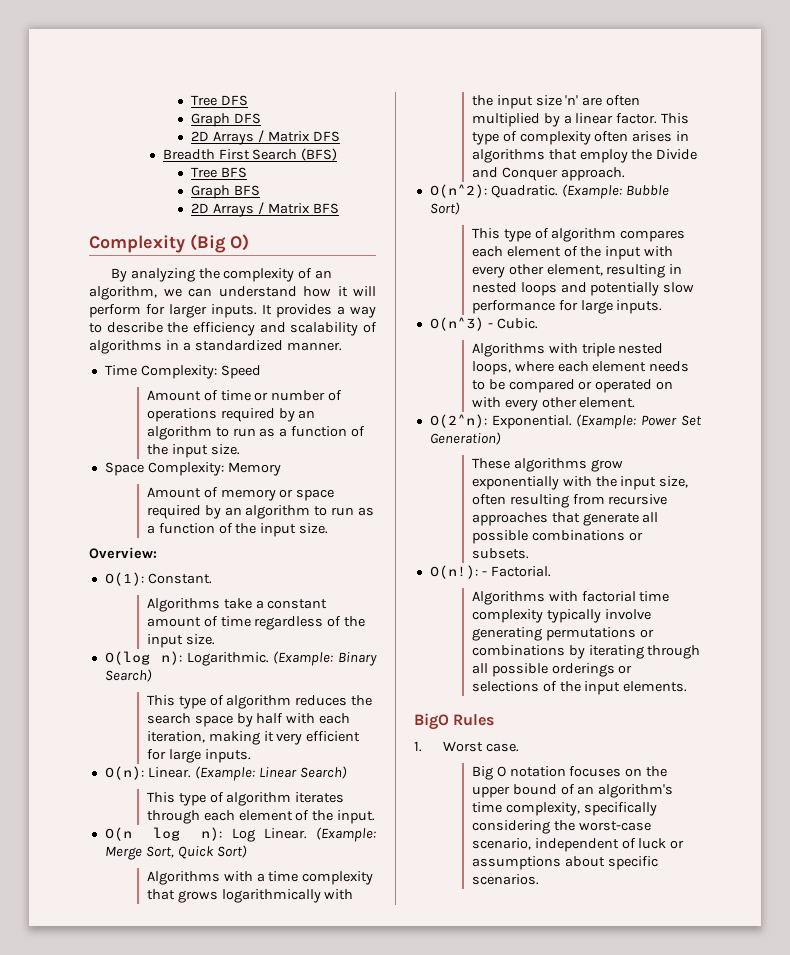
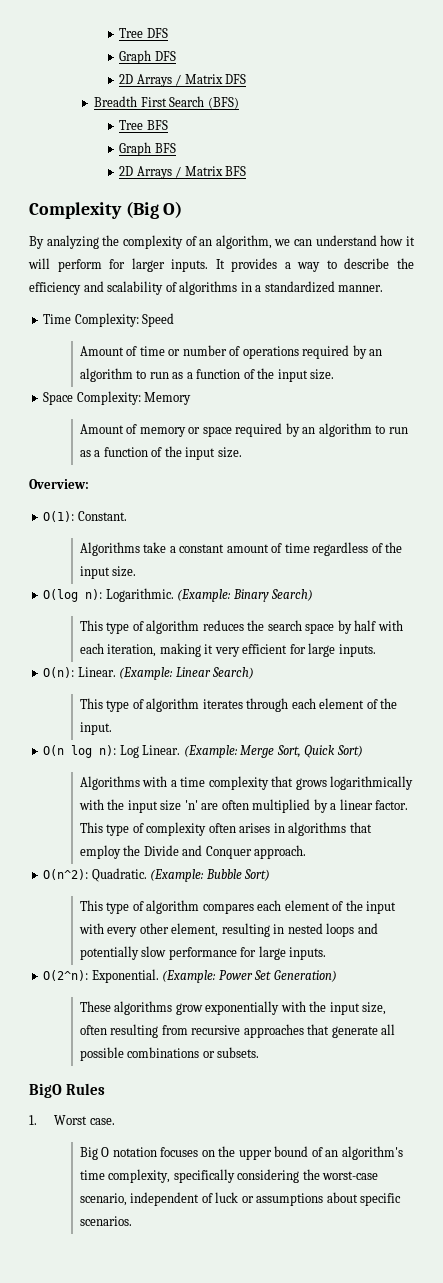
- O(n^3) - Cubic.
- Algorithms with triple nested loops, where each element needs to be compared or operated on with every other element.
- O(n!): - Factorial.
- Algorithms with factorial time complexity typically involve generating permutations or combinations by iterating through all possible orderings or selections of the input elements.

